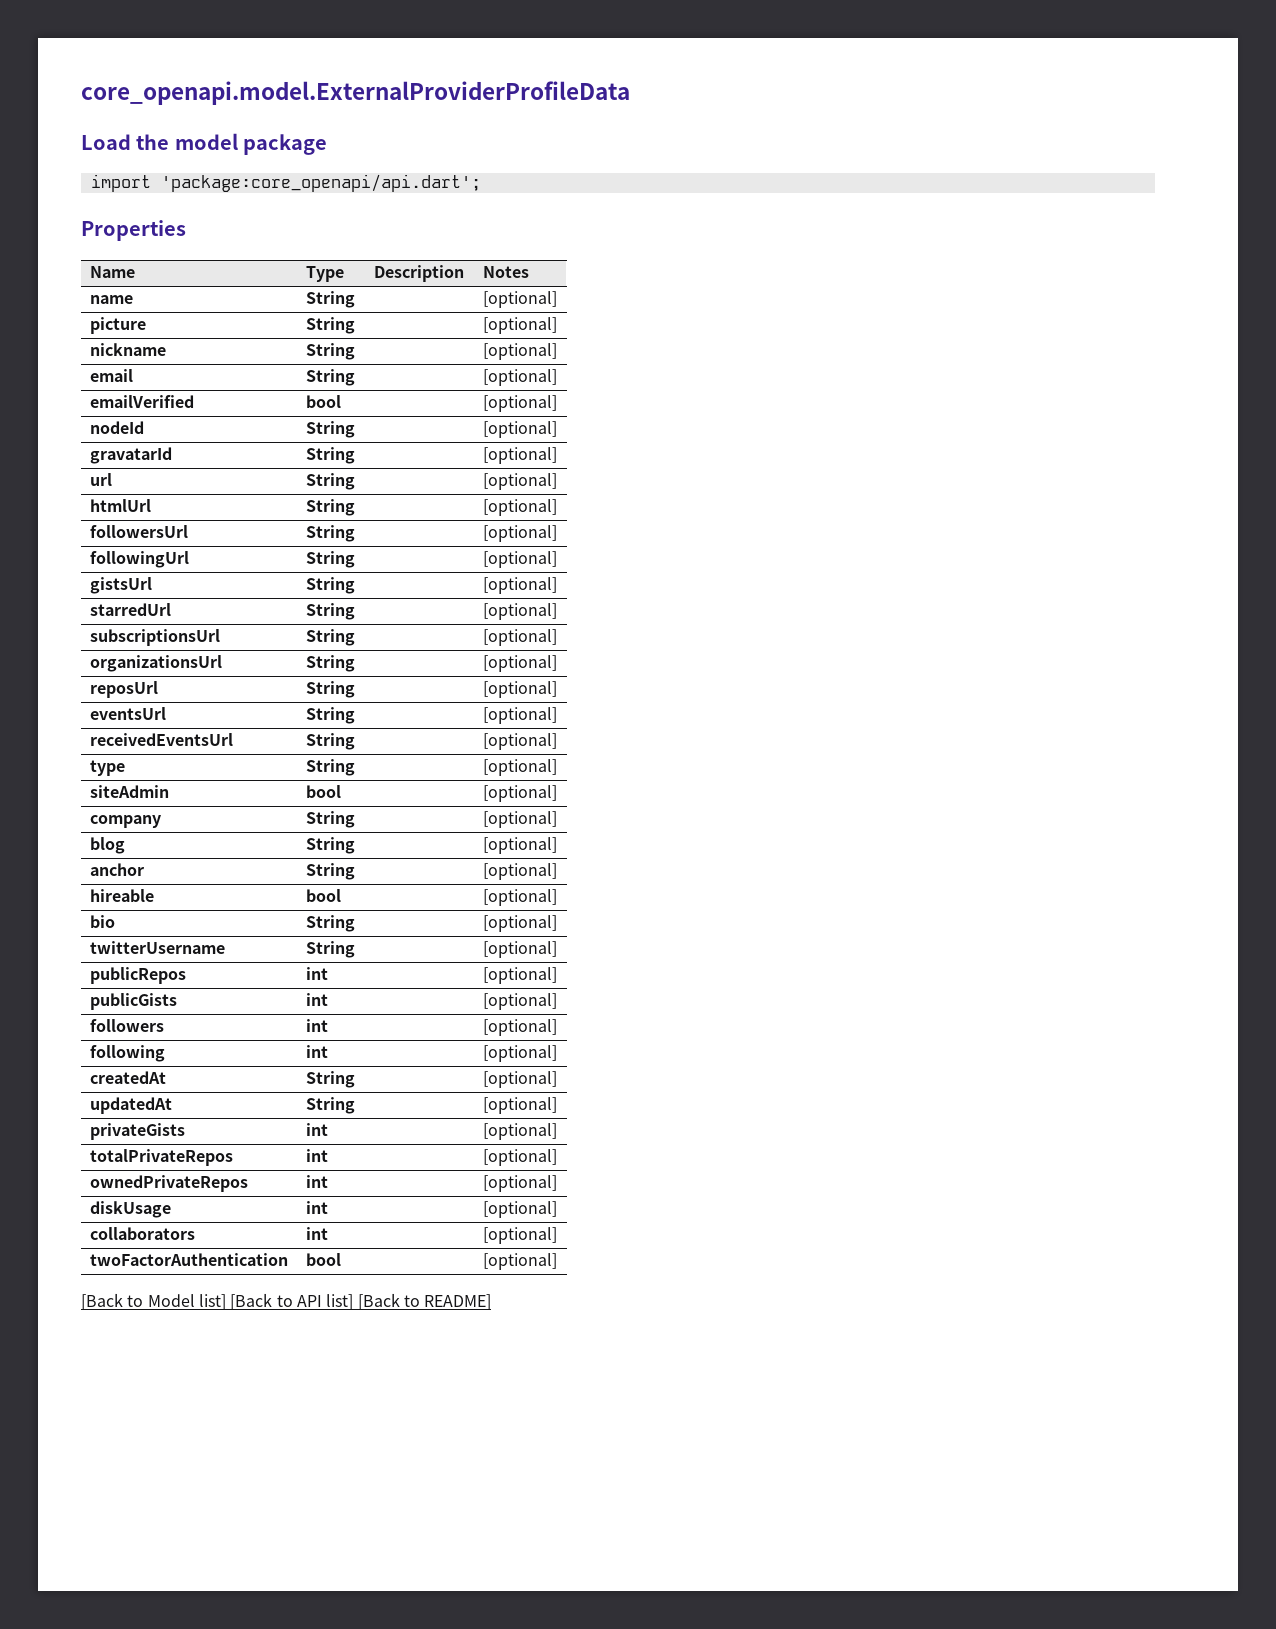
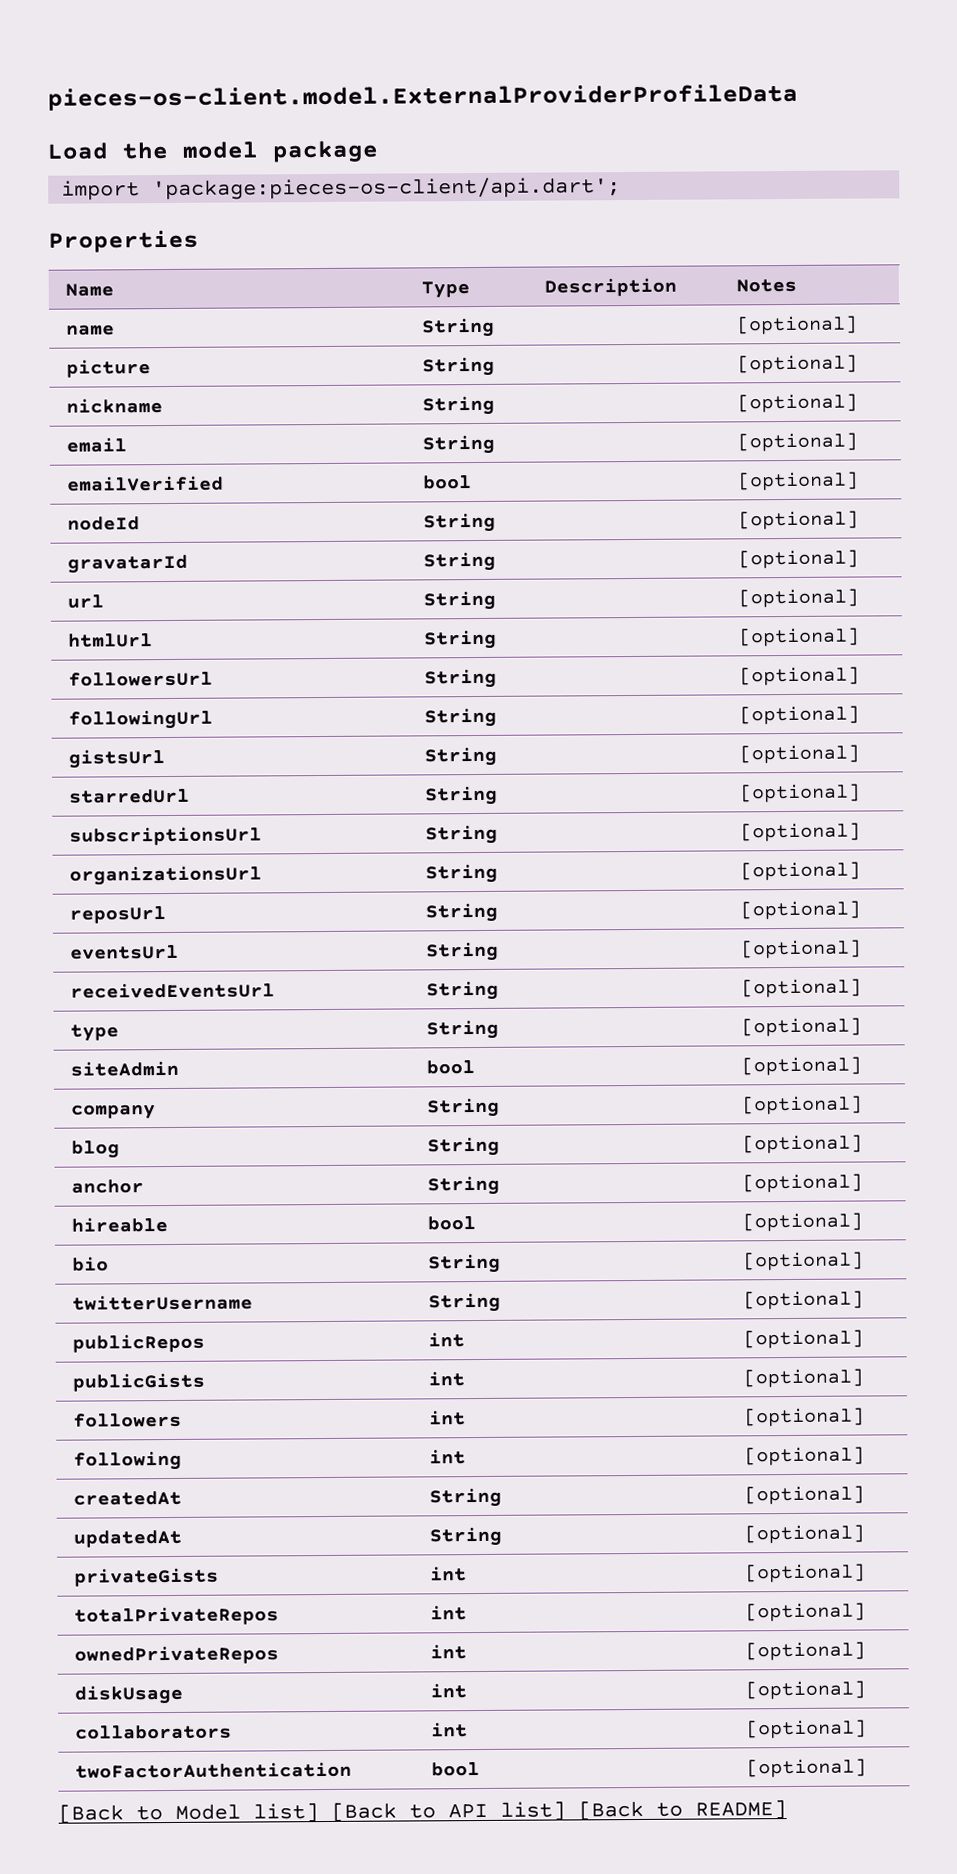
- core_openapi.model.ExternalProviderProfileData
+ pieces-os-client.model.ExternalProviderProfileData
- import 'package:core_openapi/api.dart';
+ import 'package:pieces-os-client/api.dart';

